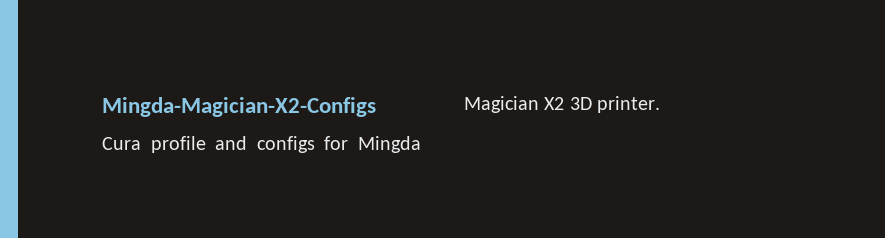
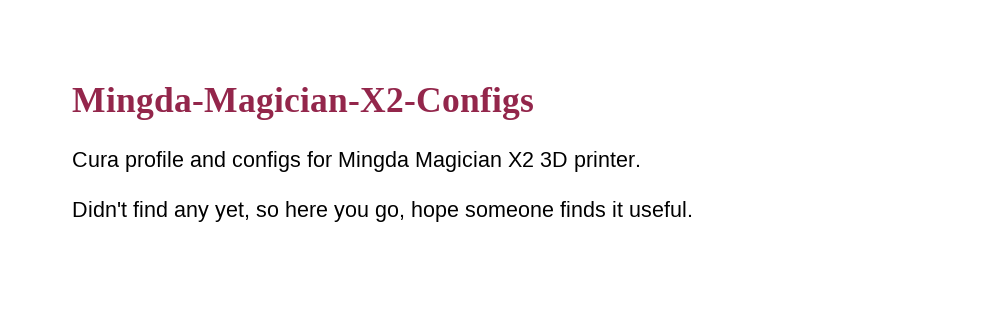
+ Didn't find any yet, so here you go, hope someone finds it useful.

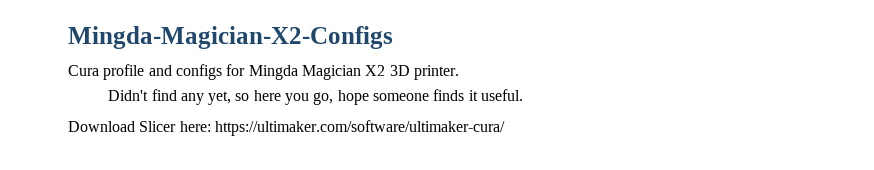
+ Download Slicer here: https://ultimaker.com/software/ultimaker-cura/

